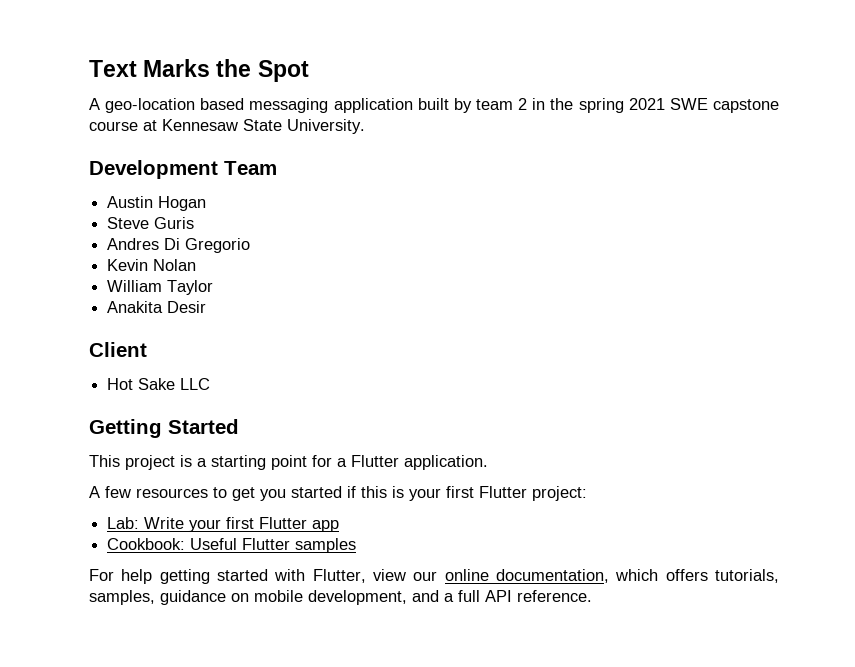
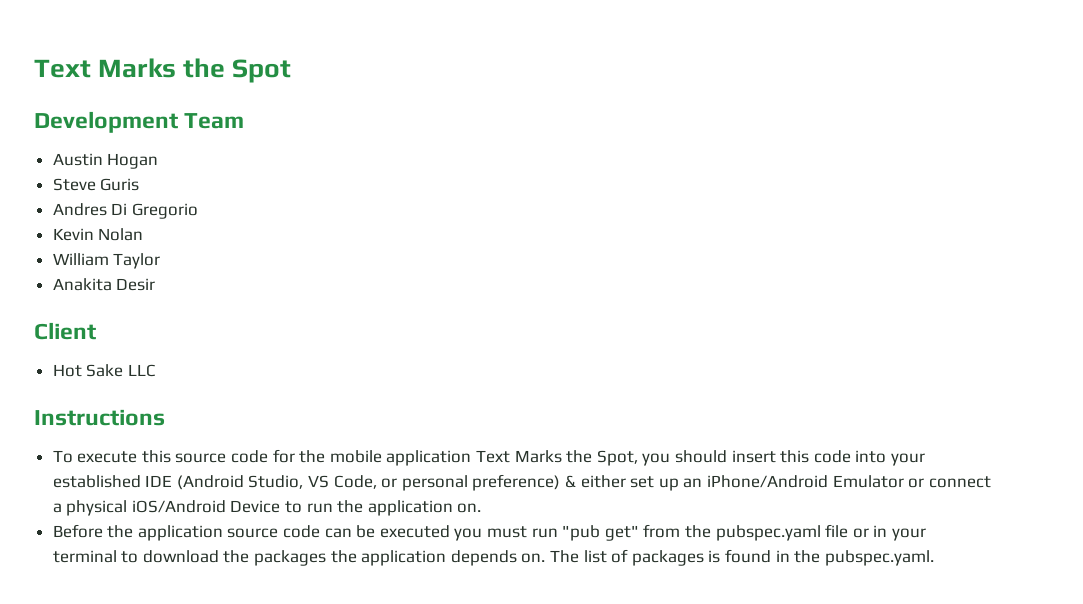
- A geo-location based messaging application built by team 2 in the spring 2021 SWE capstone course at Kennesaw State University.
- Getting Started
- This project is a starting point for a Flutter application.
- A few resources to get you started if this is your first Flutter project:
- Lab: Write your first Flutter app
- Cookbook: Useful Flutter samples
- For help getting started with Flutter, view our online documentation, which offers tutorials, samples, guidance on mobile development, and a full API reference.
+ Instructions
+ To execute this source code for the mobile application Text Marks the Spot, you should insert this code into your established IDE (Android Studio, VS Code, or personal preference) & either set up an iPhone/Android Emulator or connect a physical iOS/Android Device to run the application on.
+ Before the application source code can be executed you must run "pub get" from the pubspec.yaml file or in your terminal to download the packages the application depends on. The list of packages is found in the pubspec.yaml.

